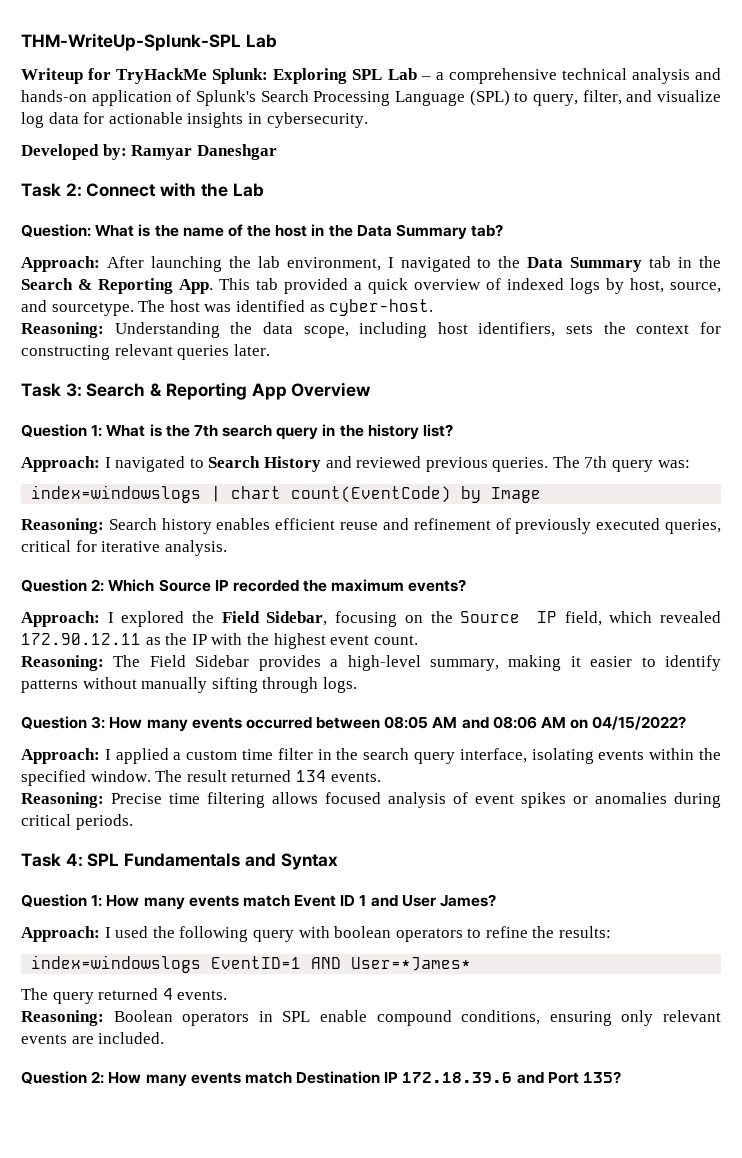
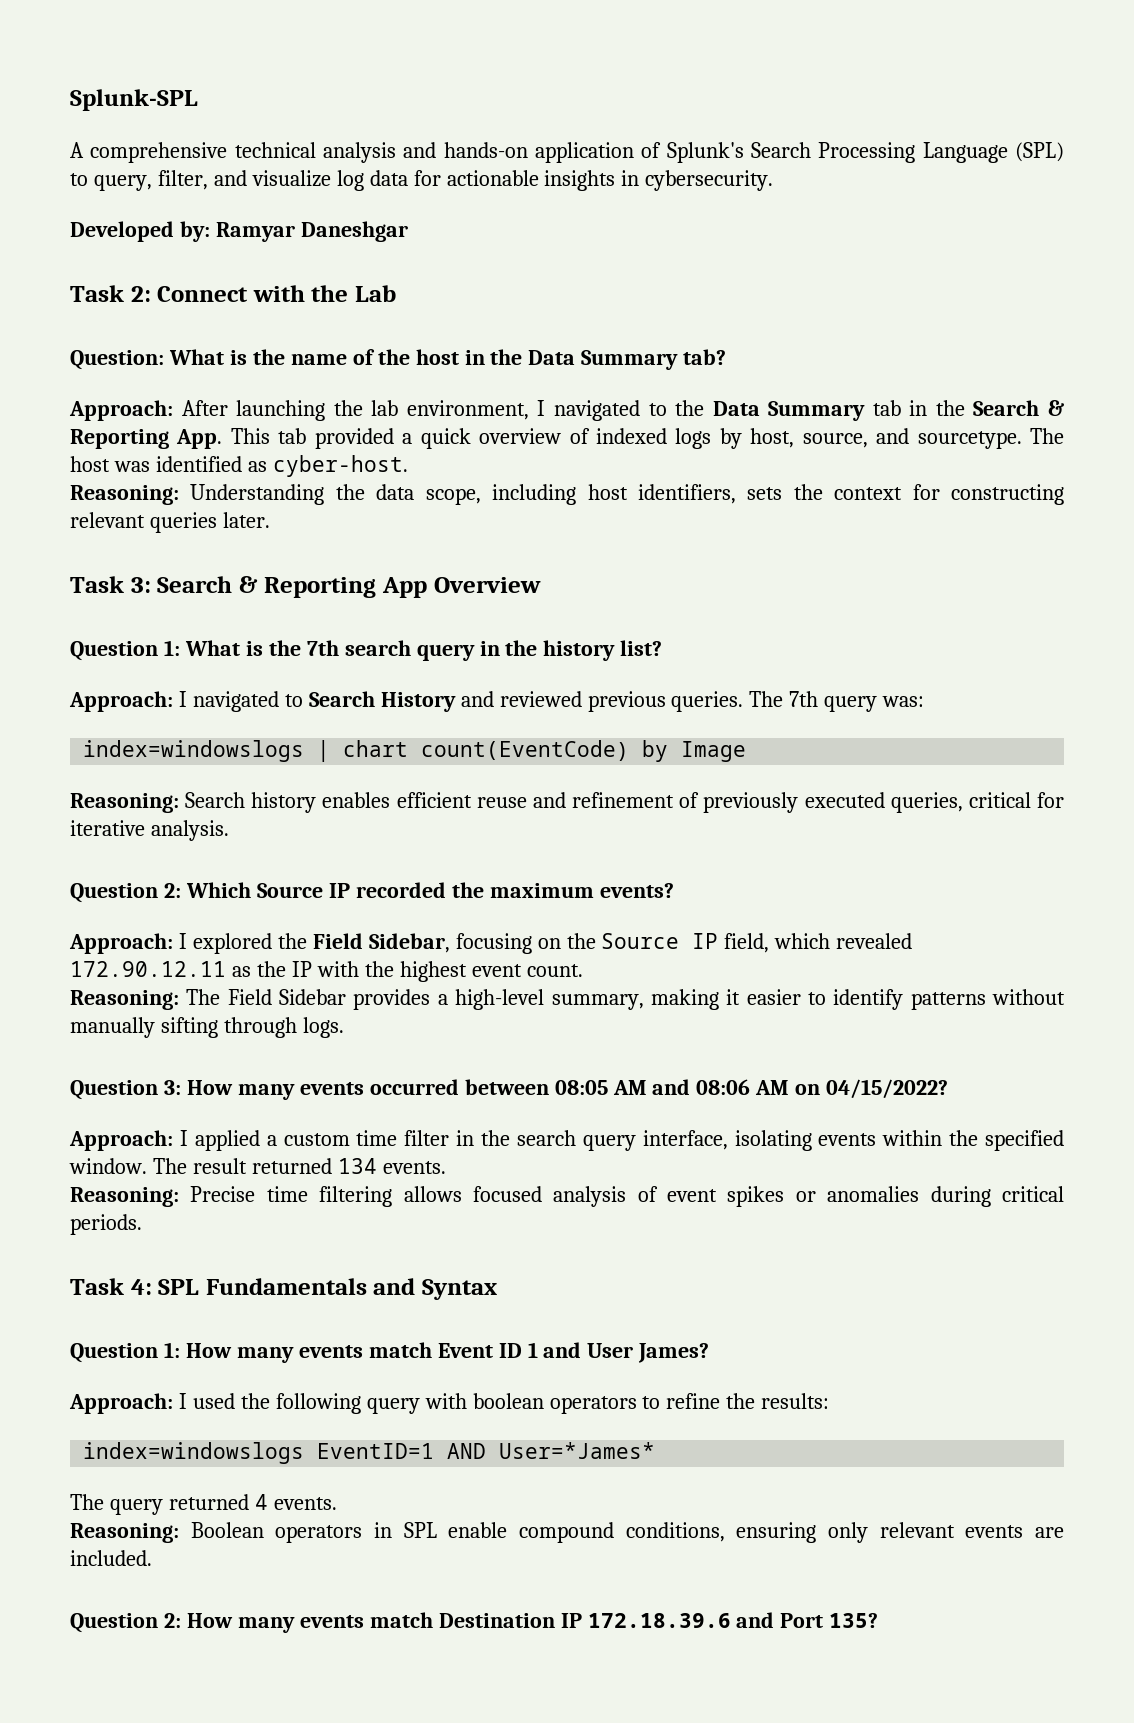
- THM-WriteUp-Splunk-SPL Lab
- Writeup for TryHackMe Splunk: Exploring SPL Lab – a comprehensive technical analysis and hands-on application of Splunk's Search Processing Language (SPL) to query, filter, and visualize log data for actionable insights in cybersecurity.
+ Splunk-SPL
+ A comprehensive technical analysis and hands-on application of Splunk's Search Processing Language (SPL) to query, filter, and visualize log data for actionable insights in cybersecurity.

